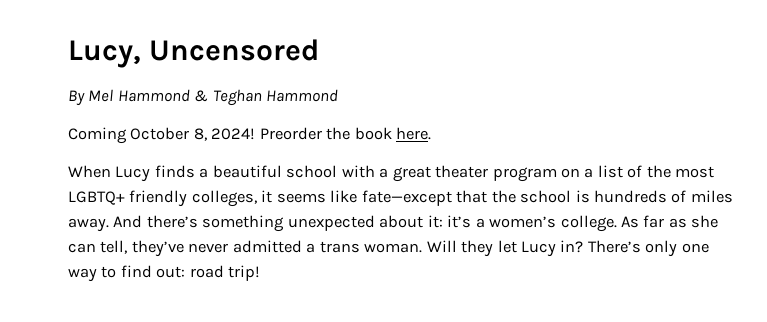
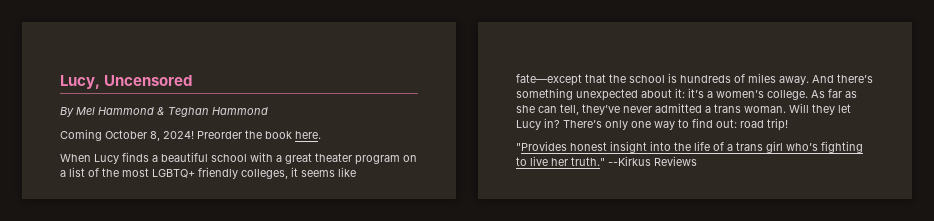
+ "Provides honest insight into the life of a trans girl who’s fighting to live her truth." --Kirkus Reviews

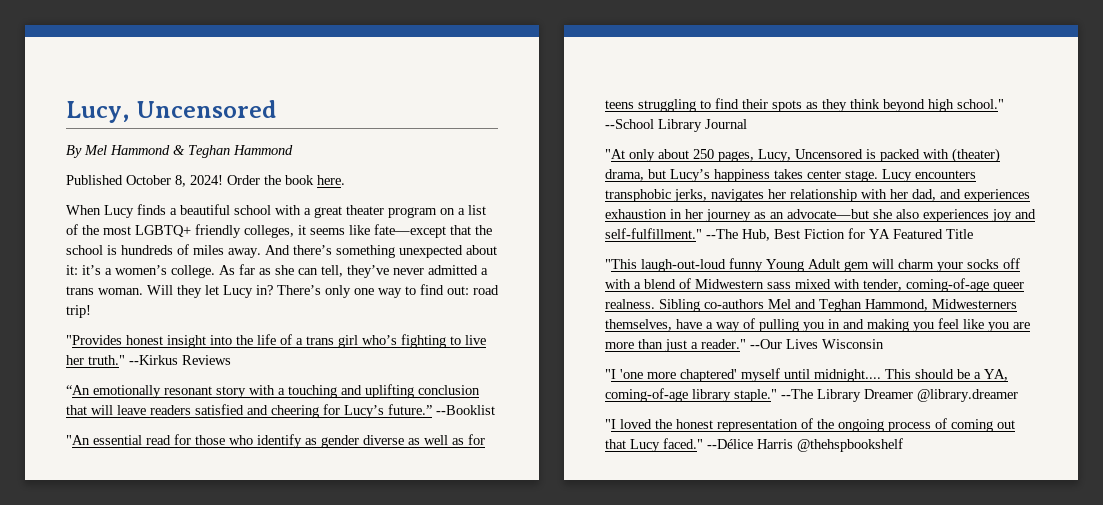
- Coming October 8, 2024!
+ Published October 8, 2024!
- Preorder the book here.
+ Order the book here.
+ “An emotionally resonant story with a touching and uplifting conclusion that will leave readers satisfied and cheering for Lucy’s future.” --Booklist
+ "An essential read for those who identify as gender diverse as well as for teens struggling to find their spots as they think beyond high school." --School Library Journal
+ "At only about 250 pages, Lucy, Uncensored is packed with (theater) drama, but Lucy’s happiness takes center stage. Lucy encounters transphobic jerks, navigates her relationship with her dad, and experiences exhaustion in her journey as an advocate—but she also experiences joy and self-fulfillment." --The Hub, Best Fiction for YA Featured Title
+ "This laugh-out-loud funny Young Adult gem will charm your socks off with a blend of Midwestern sass mixed with tender, coming-of-age queer realness. Sibling co-authors Mel and Teghan Hammond, Midwesterners themselves, have a way of pulling you in and making you feel like you are more than just a reader." --Our Lives Wisconsin
+ "I 'one more chaptered' myself until midnight.... This should be a YA, coming-of-age library staple." --The Library Dreamer @library.dreamer
+ "I loved the honest representation of the ongoing process of coming out that Lucy faced." --Délice Harris @thehspbookshelf

